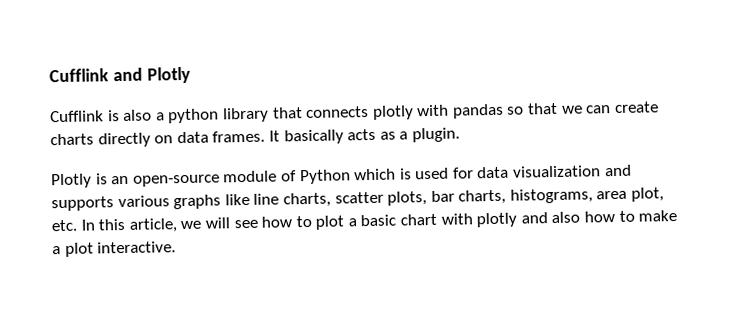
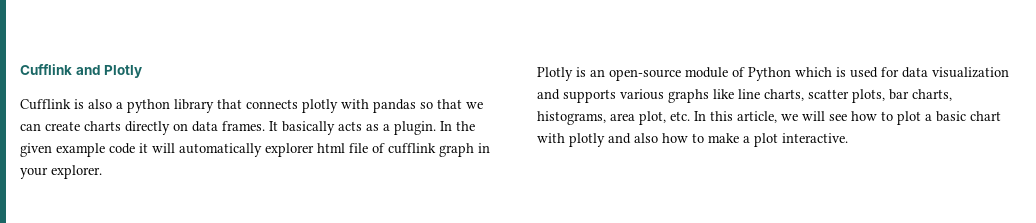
+ In the given example code it will automatically explorer html file of cufflink graph in your explorer.

